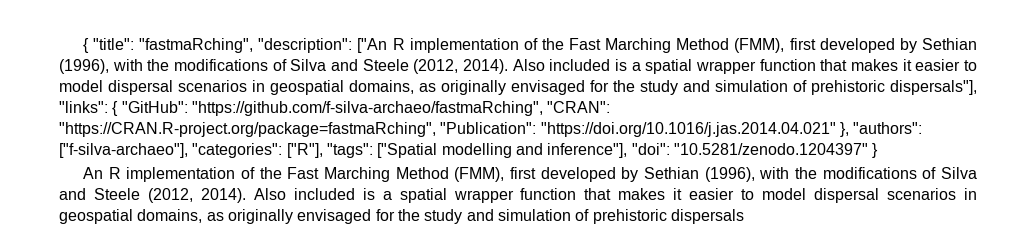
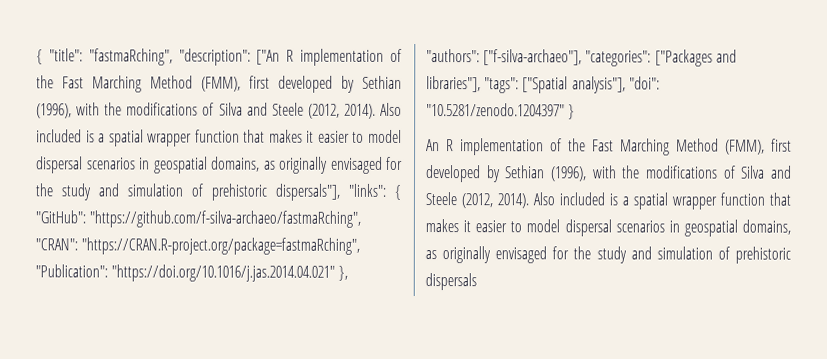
- Also included is a spatial wrapper function that makes it easier to model dispersal scenarios in geospatial domains, as originally envisaged for the study and simulation of prehistoric dispersals"], "links": { "GitHub": "https://github.com/f-silva-archaeo/fastmaRching", "CRAN": "https://CRAN.R-project.org/package=fastmaRching", "Publication": "https://doi.org/10.1016/j.jas.2014.04.021" }, "authors": ["f-silva-archaeo"], "categories": ["R"], "tags": ["Spatial modelling and inference"], "doi": "10.5281/zenodo.1204397" }
+ Also included is a spatial wrapper function that makes it easier to model dispersal scenarios in geospatial domains, as originally envisaged for the study and simulation of prehistoric dispersals"], "links": { "GitHub": "https://github.com/f-silva-archaeo/fastmaRching", "CRAN": "https://CRAN.R-project.org/package=fastmaRching", "Publication": "https://doi.org/10.1016/j.jas.2014.04.021" }, "authors": ["f-silva-archaeo"], "categories": ["Packages and libraries"], "tags": ["Spatial analysis"], "doi": "10.5281/zenodo.1204397" }

